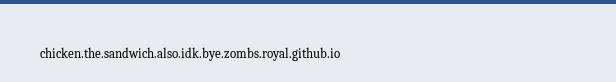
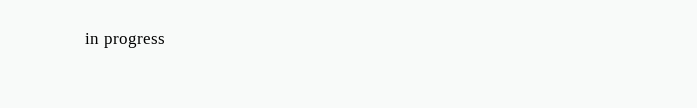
- chicken.the.sandwich.also.idk.bye.zombs.royal.github.io
+ in progress

